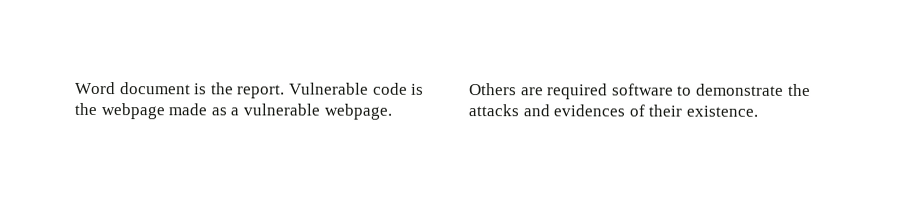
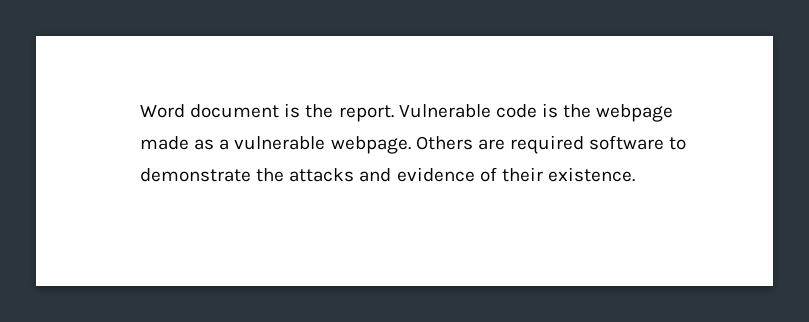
- Others are required software to demonstrate the attacks and evidences of their existence.
+ Others are required software to demonstrate the attacks and evidence of their existence.

